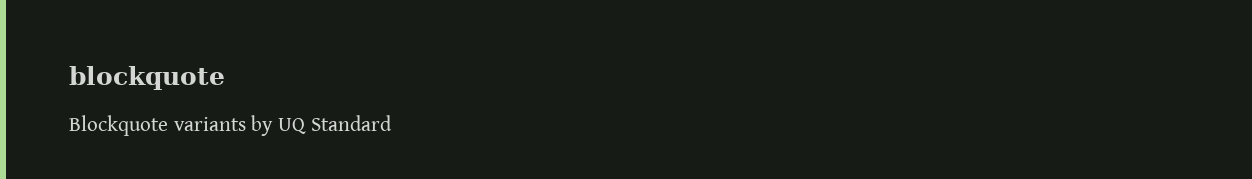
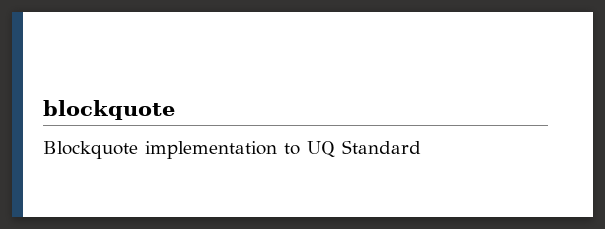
- Blockquote variants by UQ Standard
+ Blockquote implementation to UQ Standard

